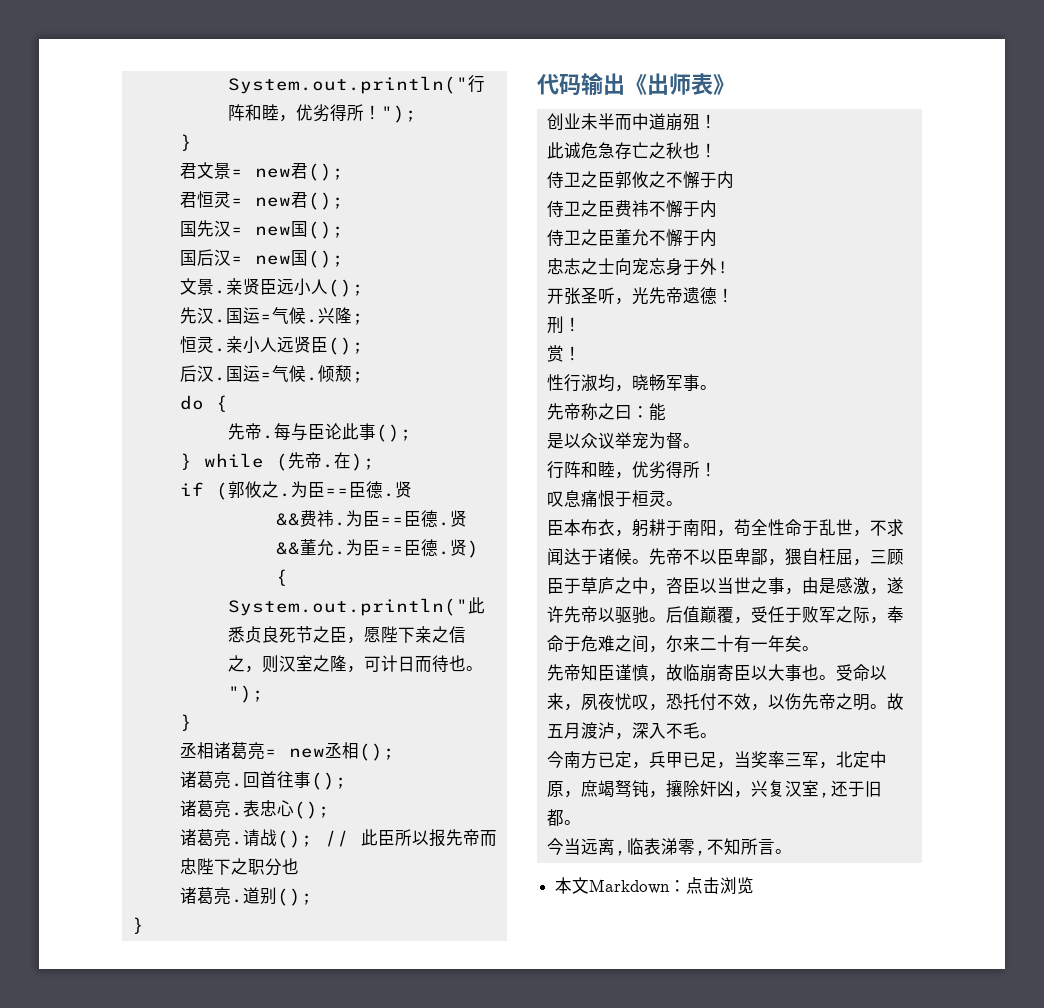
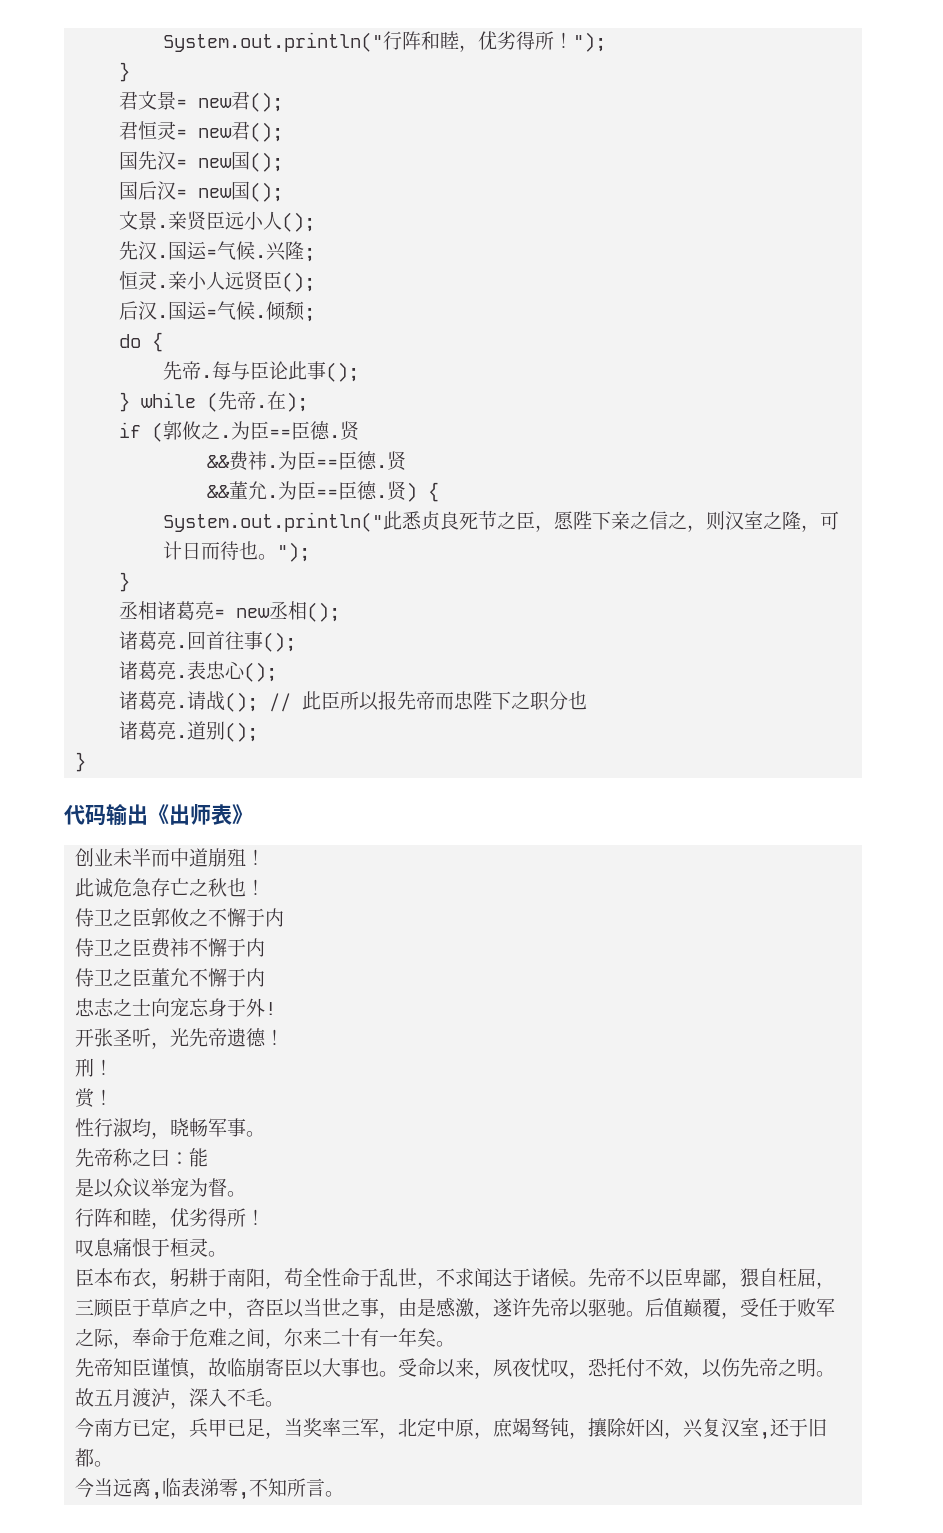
- 本文Markdown：点击浏览

